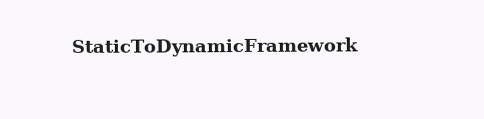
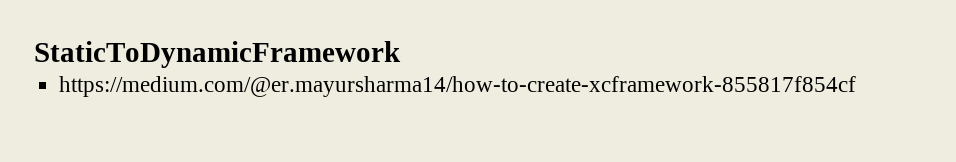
+ https://medium.com/@er.mayursharma14/how-to-create-xcframework-855817f854cf

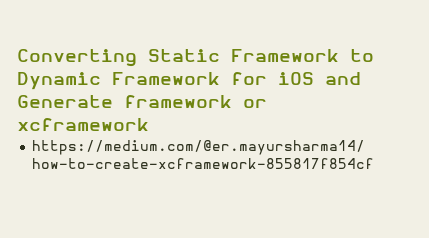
- StaticToDynamicFramework
+ Converting Static Framework to Dynamic Framework for iOS and Generate framework or xcframework

